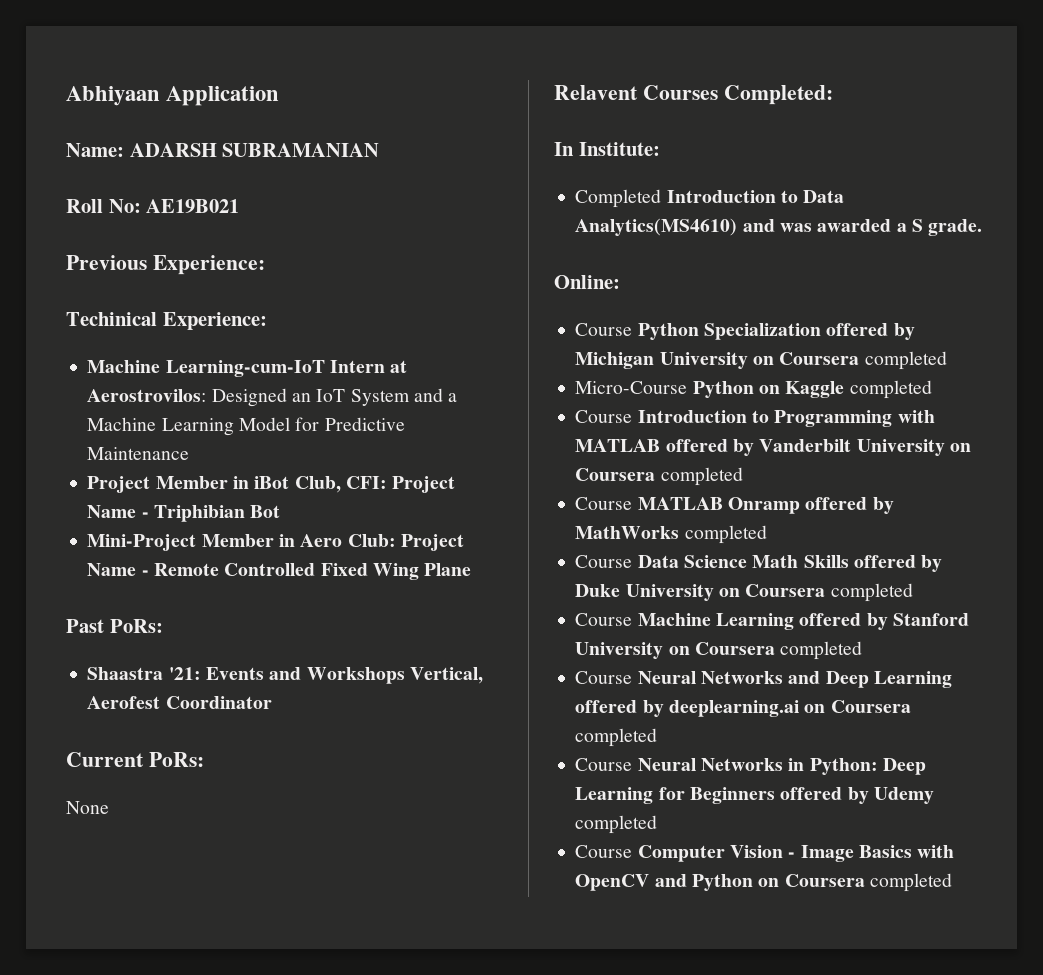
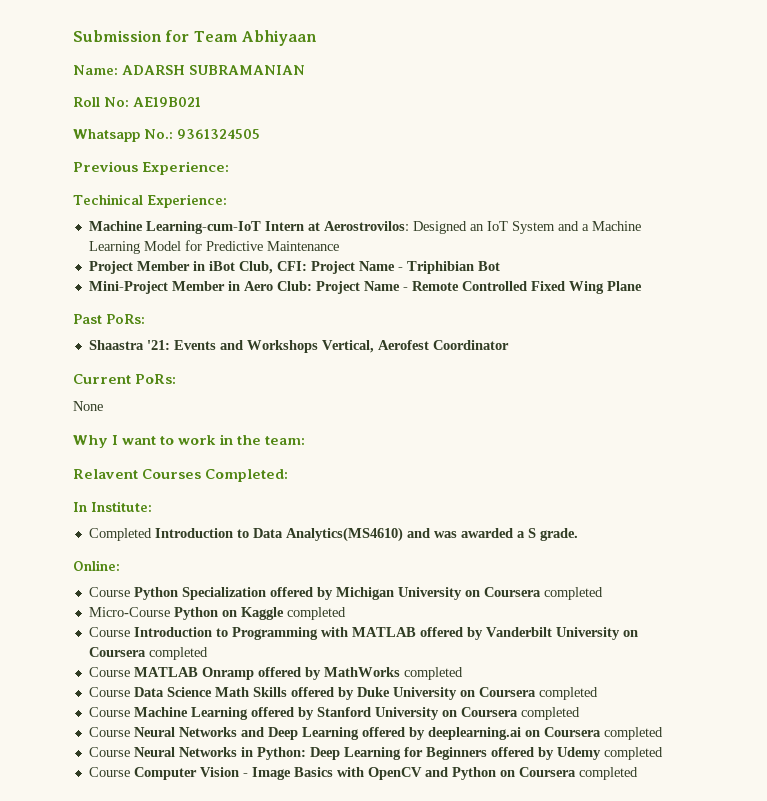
- Abhiyaan Application
+ Submission for Team Abhiyaan
+ Whatsapp No.: 9361324505
+ Why I want to work in the team:

